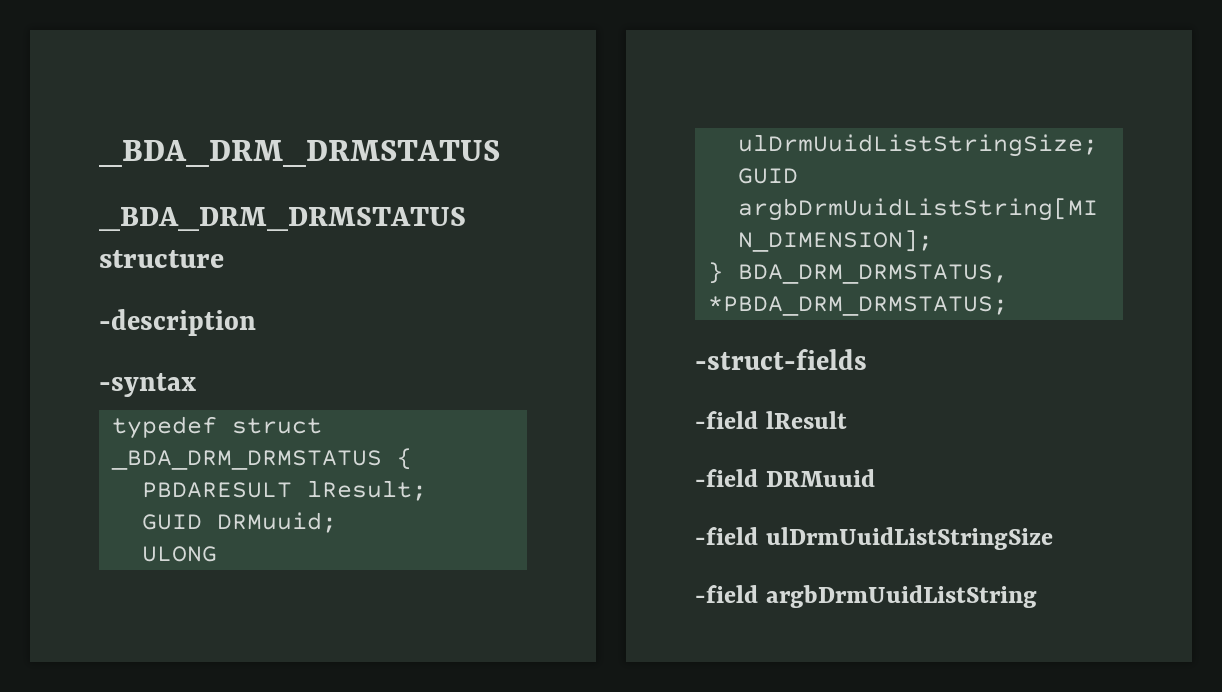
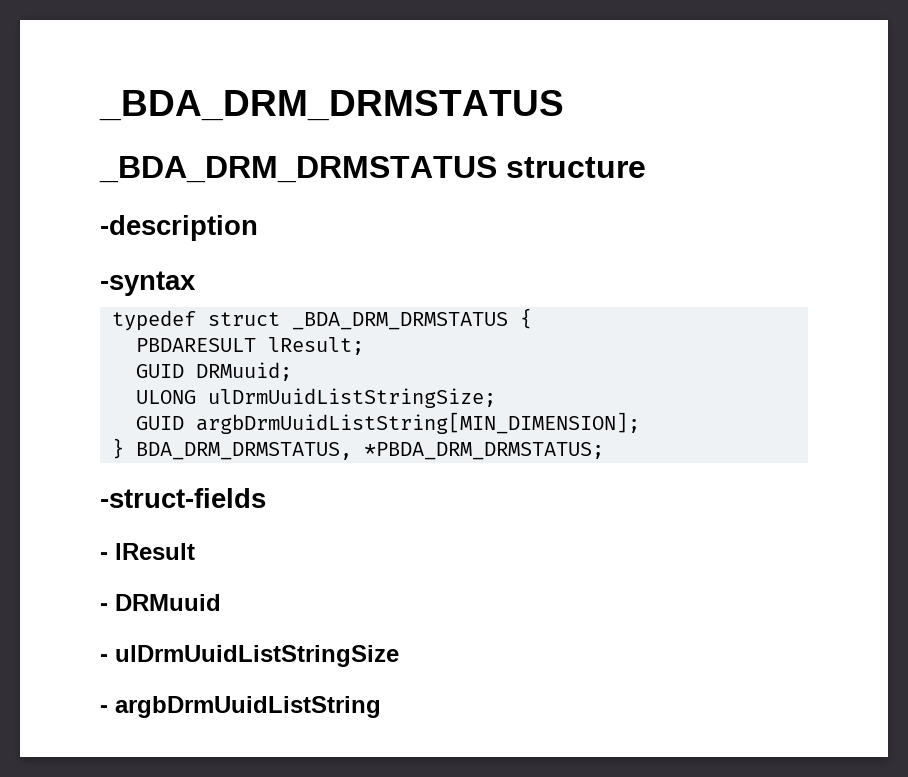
- -field lResult
+ - lResult
- -field DRMuuid
+ - DRMuuid
- -field ulDrmUuidListStringSize
+ - ulDrmUuidListStringSize
- -field argbDrmUuidListString
+ - argbDrmUuidListString

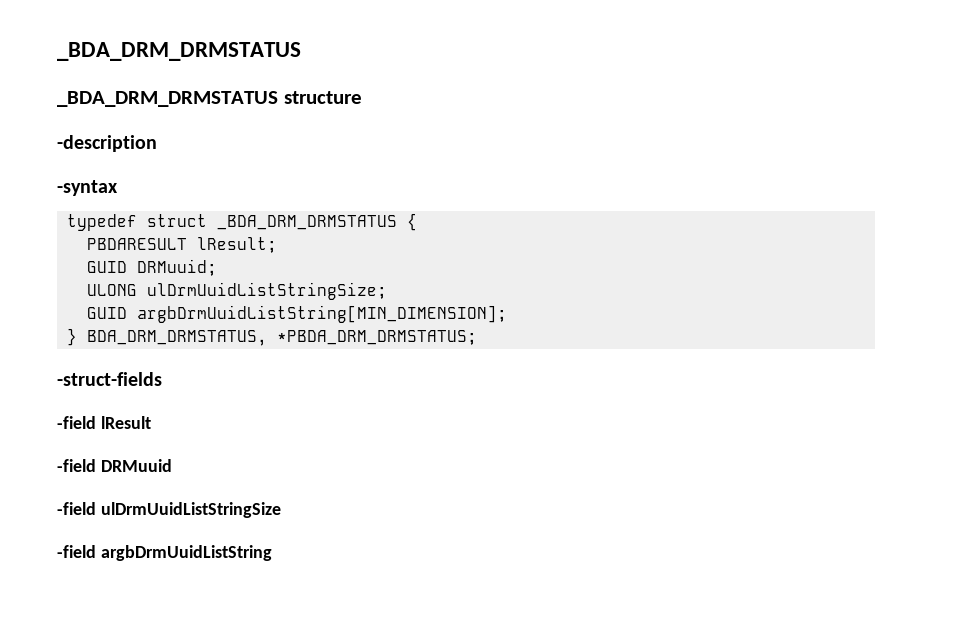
- - lResult
+ -field lResult
- - DRMuuid
+ -field DRMuuid
- - ulDrmUuidListStringSize
+ -field ulDrmUuidListStringSize
- - argbDrmUuidListString
+ -field argbDrmUuidListString

